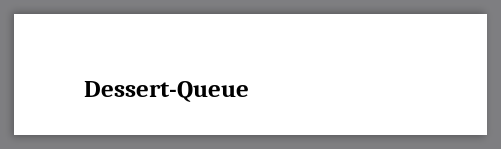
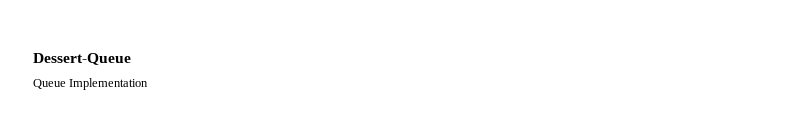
+ Queue Implementation

